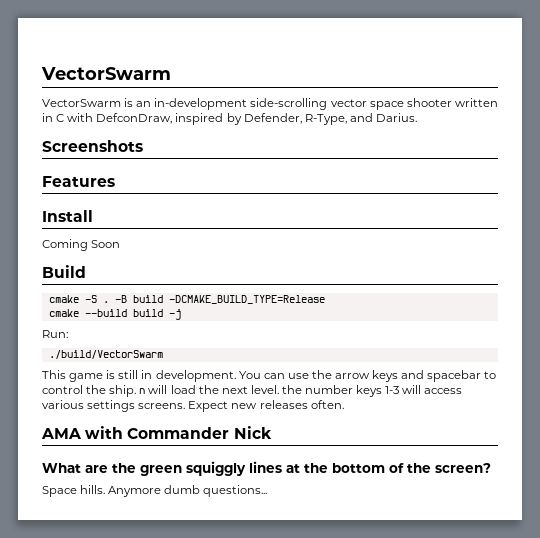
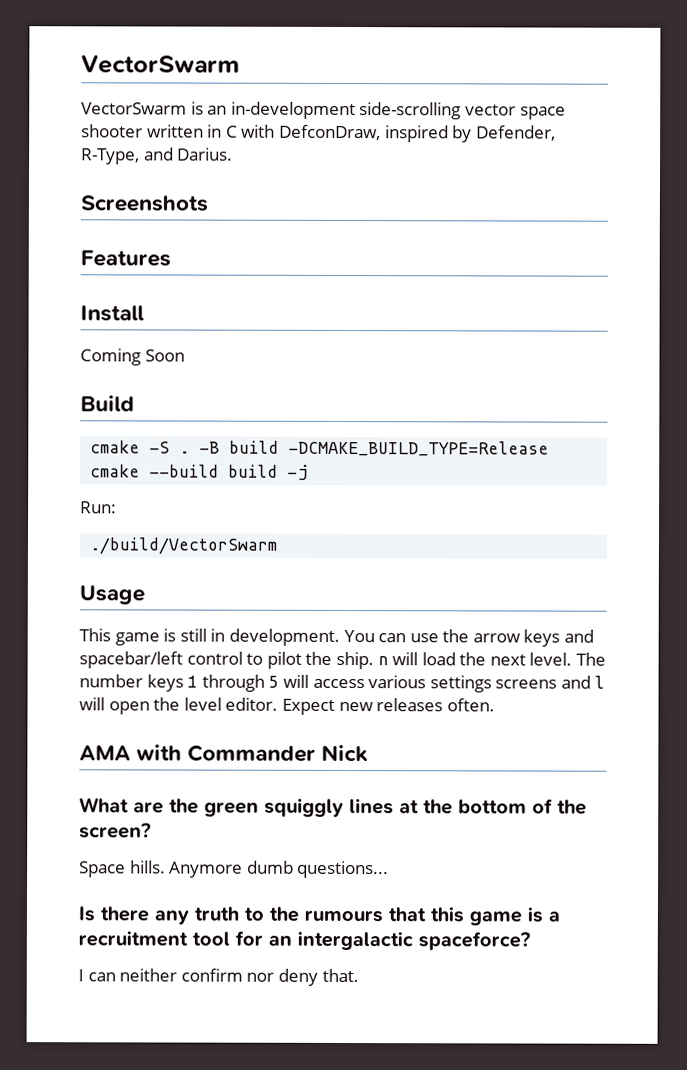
+ Usage
- You can use the arrow keys and spacebar to control the ship. n will load the next level. the number keys 1-3 will access various settings screens.
+ You can use the arrow keys and spacebar/left control to pilot the ship. n will load the next level. The number keys 1 through 5 will access various settings screens and l will open the level editor.
+ Is there any truth to the rumours that this game is a recruitment tool for an intergalactic spaceforce?
+ I can neither confirm nor deny that.

